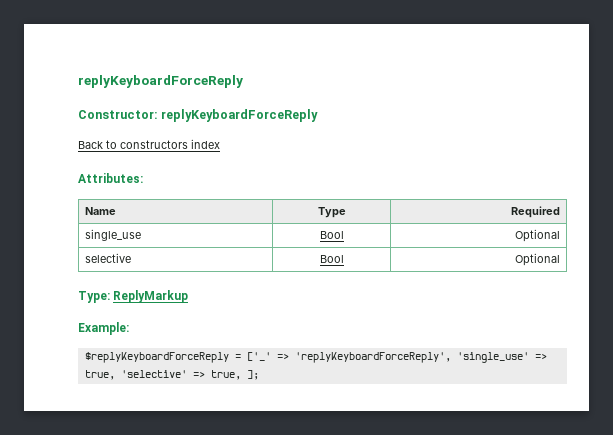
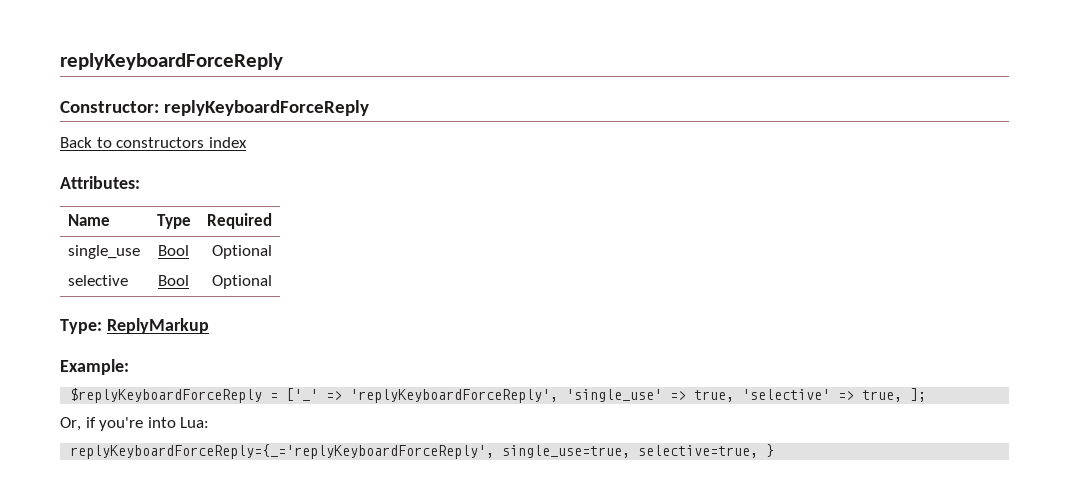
+ Or, if you're into Lua:
+ replyKeyboardForceReply={_='replyKeyboardForceReply', single_use=true, selective=true, }

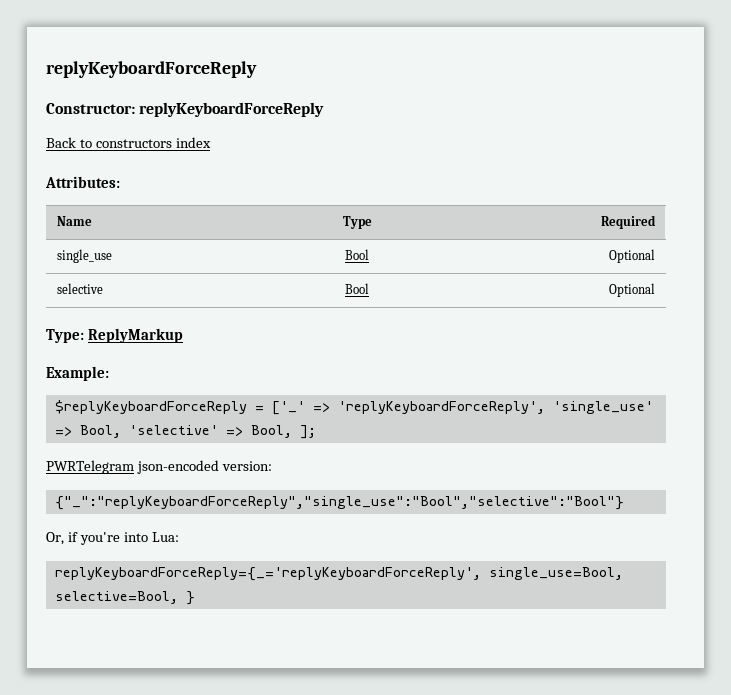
- $replyKeyboardForceReply = ['_' => 'replyKeyboardForceReply', 'single_use' => true, 'selective' => true, ];
+ $replyKeyboardForceReply = ['_' => 'replyKeyboardForceReply', 'single_use' => Bool, 'selective' => Bool, ];
+ PWRTelegram json-encoded version:
+ {"_":"replyKeyboardForceReply","single_use":"Bool","selective":"Bool"}
- replyKeyboardForceReply={_='replyKeyboardForceReply', single_use=true, selective=true, }
+ replyKeyboardForceReply={_='replyKeyboardForceReply', single_use=Bool, selective=Bool, }

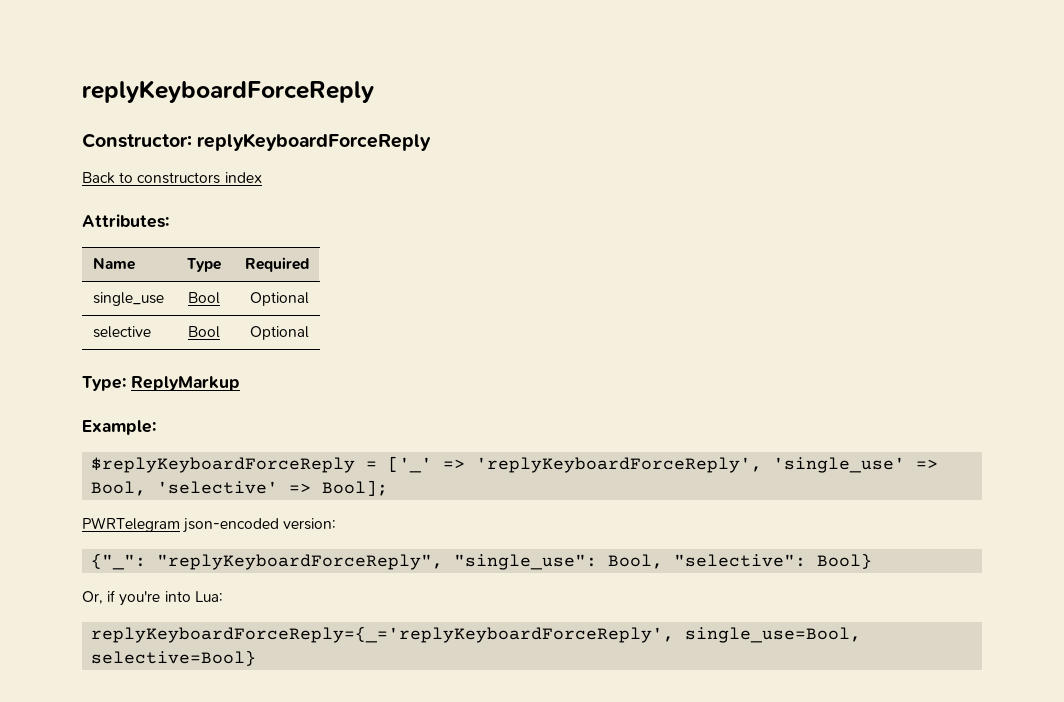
- $replyKeyboardForceReply = ['_' => 'replyKeyboardForceReply', 'single_use' => Bool, 'selective' => Bool, ];
+ $replyKeyboardForceReply = ['_' => 'replyKeyboardForceReply', 'single_use' => Bool, 'selective' => Bool];
- {"_":"replyKeyboardForceReply","single_use":"Bool","selective":"Bool"}
+ {"_": "replyKeyboardForceReply", "single_use": Bool, "selective": Bool}
- replyKeyboardForceReply={_='replyKeyboardForceReply', single_use=Bool, selective=Bool, }
+ replyKeyboardForceReply={_='replyKeyboardForceReply', single_use=Bool, selective=Bool}

